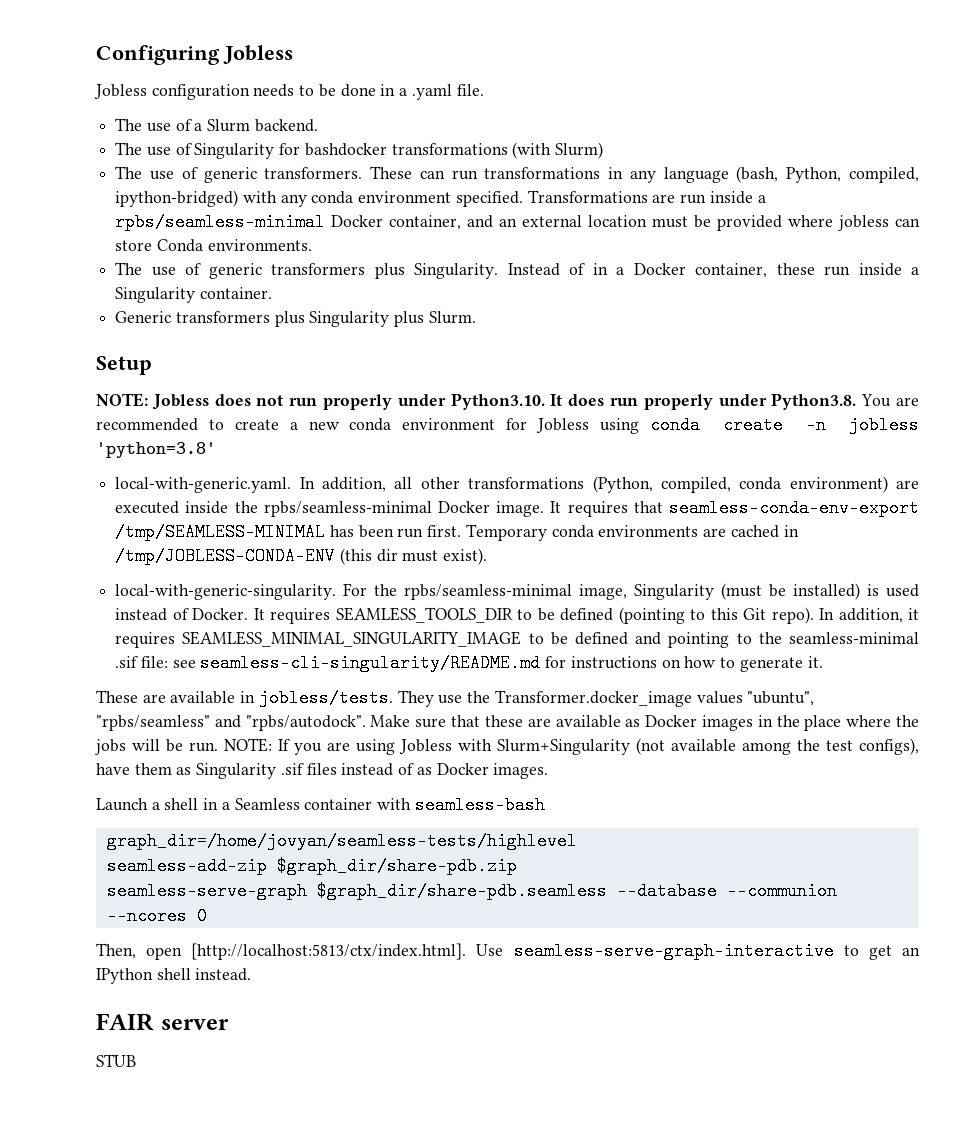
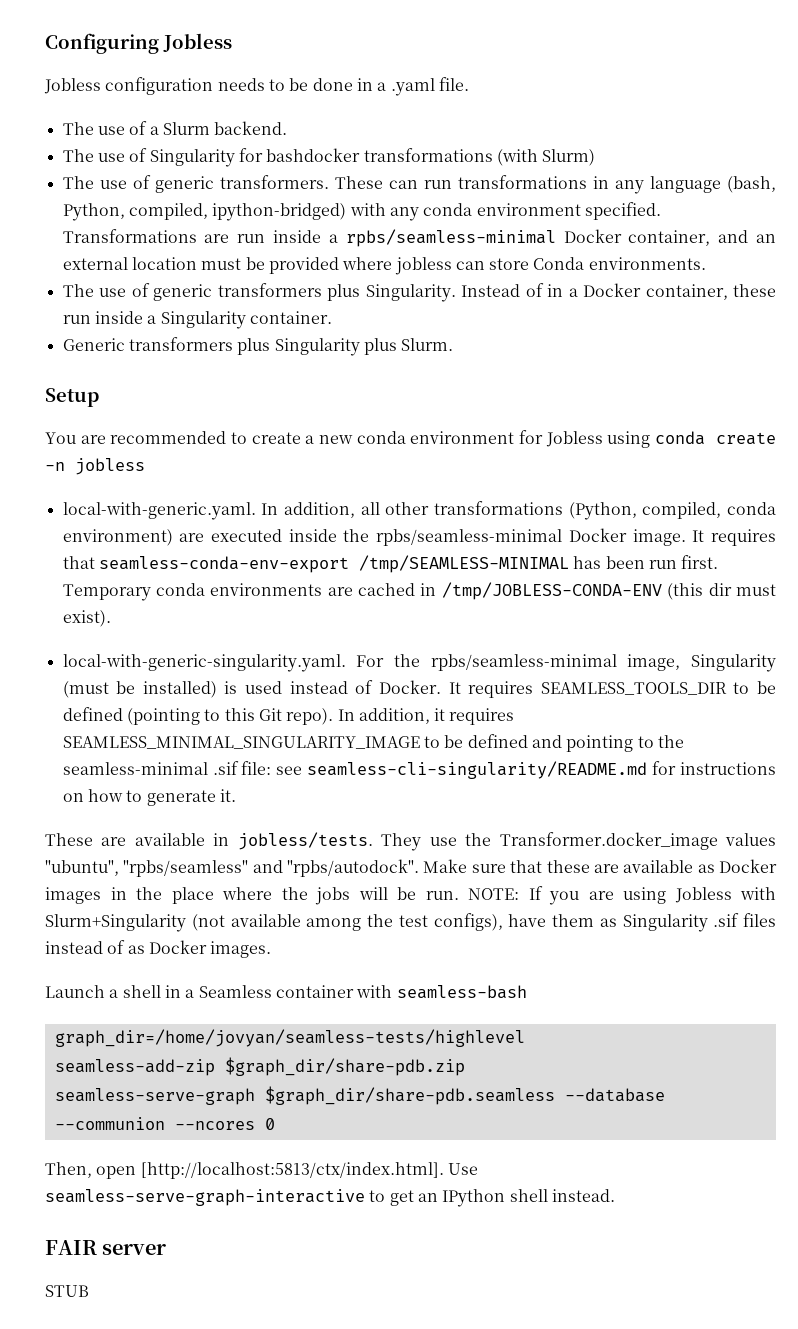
- NOTE: Jobless does not run properly under Python3.10. It does run properly under Python3.8. You are recommended to create a new conda environment for Jobless using conda create -n jobless 'python=3.8'
+ You are recommended to create a new conda environment for Jobless using conda create -n jobless
- local-with-generic-singularity. For the rpbs/seamless-minimal image, Singularity (must be installed) is used instead of Docker.
+ local-with-generic-singularity.yaml. For the rpbs/seamless-minimal image, Singularity (must be installed) is used instead of Docker.

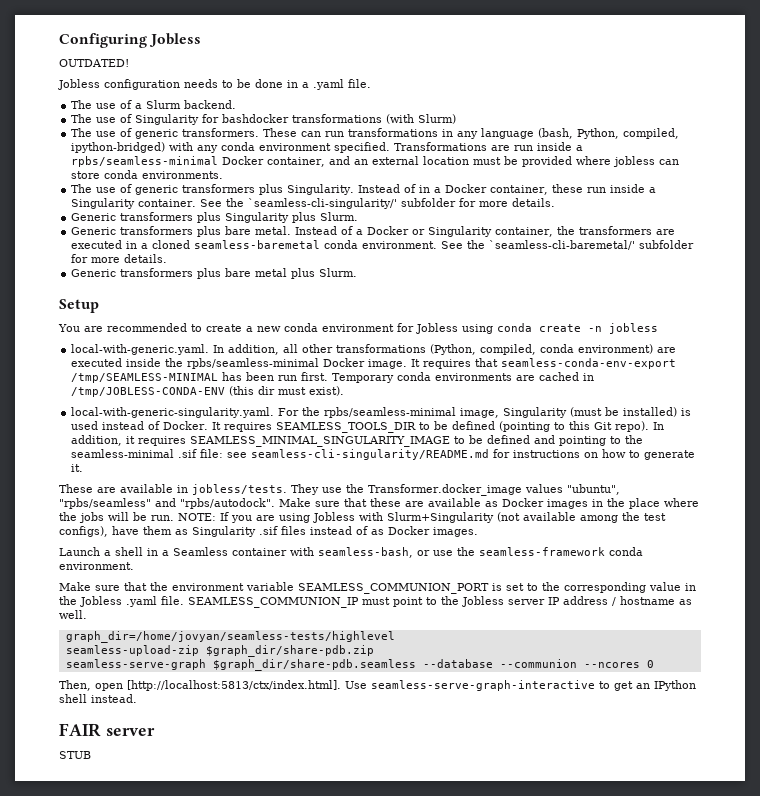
+ OUTDATED!
- Transformations are run inside a rpbs/seamless-minimal Docker container, and an external location must be provided where jobless can store Conda environments.
+ Transformations are run inside a rpbs/seamless-minimal Docker container, and an external location must be provided where jobless can store conda environments.
+ See the `seamless-cli-singularity/' subfolder for more details.
+ Generic transformers plus bare metal. Instead of a Docker or Singularity container, the transformers are executed in a cloned seamless-baremetal conda environment. See the `seamless-cli-baremetal/' subfolder for more details.
+ Generic transformers plus bare metal plus Slurm.
- Launch a shell in a Seamless container with seamless-bash
+ Launch a shell in a Seamless container with seamless-bash, or use the seamless-framework conda environment.
+ Make sure that the environment variable SEAMLESS_COMMUNION_PORT is set to the corresponding value in the Jobless .yaml file. SEAMLESS_COMMUNION_IP must point to the Jobless server IP address / hostname as well.
- seamless-add-zip $graph_dir/share-pdb.zip
+ seamless-upload-zip $graph_dir/share-pdb.zip

